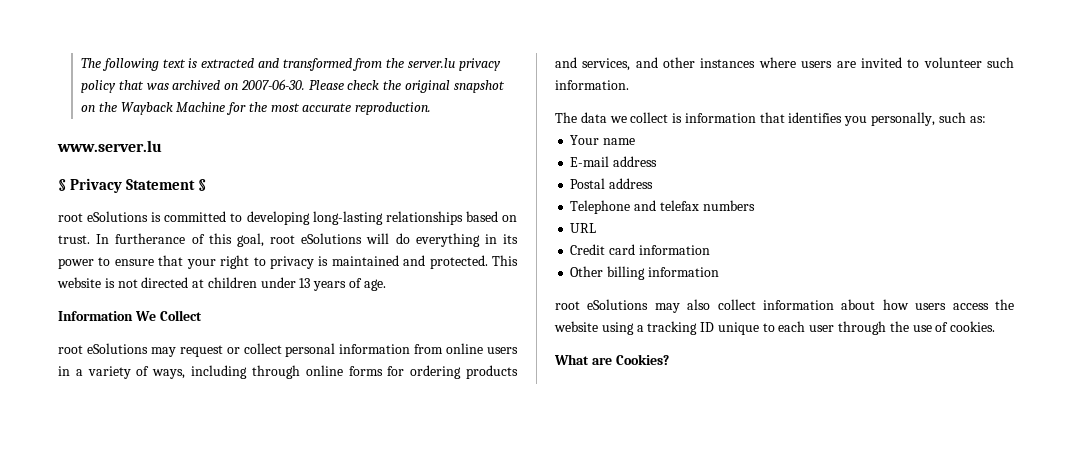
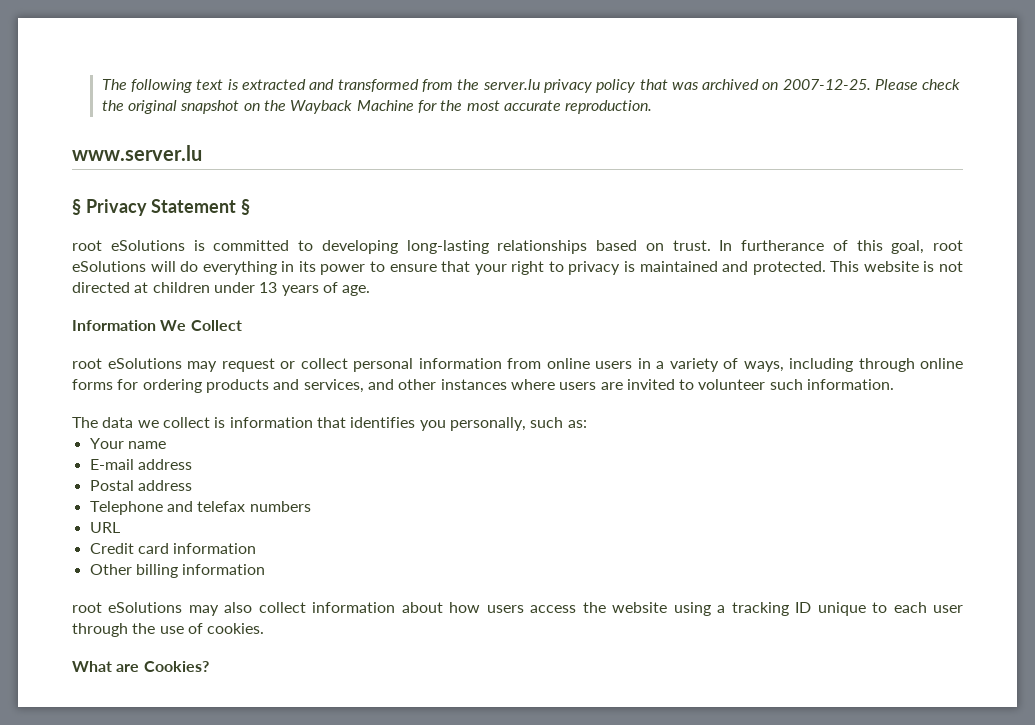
- The following text is extracted and transformed from the server.lu privacy policy that was archived on 2007-06-30.
+ The following text is extracted and transformed from the server.lu privacy policy that was archived on 2007-12-25.

